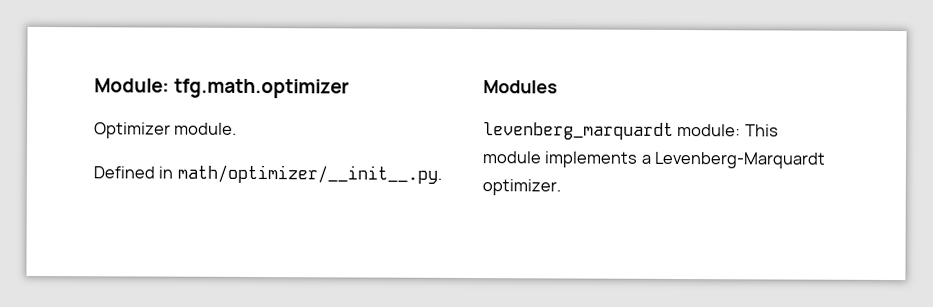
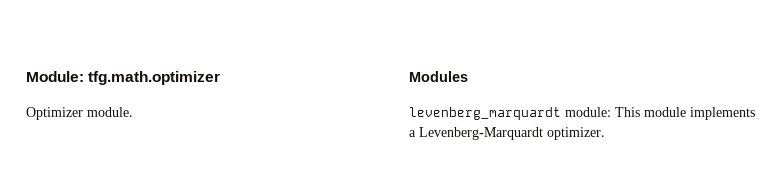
- Defined in math/optimizer/__init__.py.

